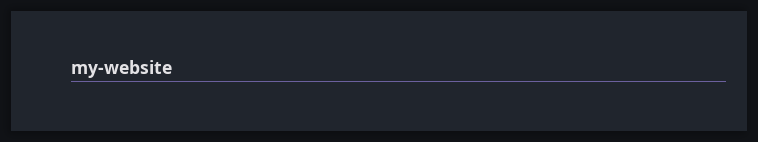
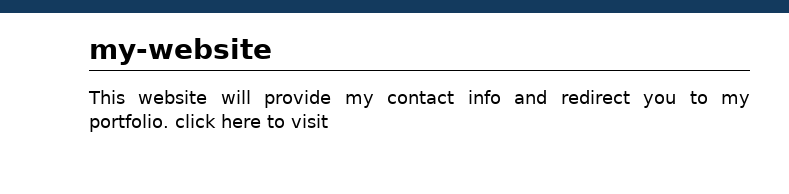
+ This website will provide my contact info and redirect you to my portfolio. click here to visit

